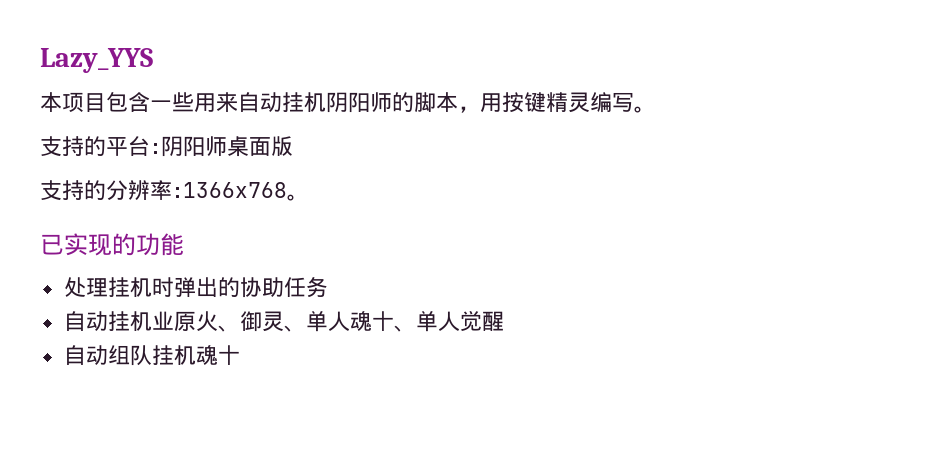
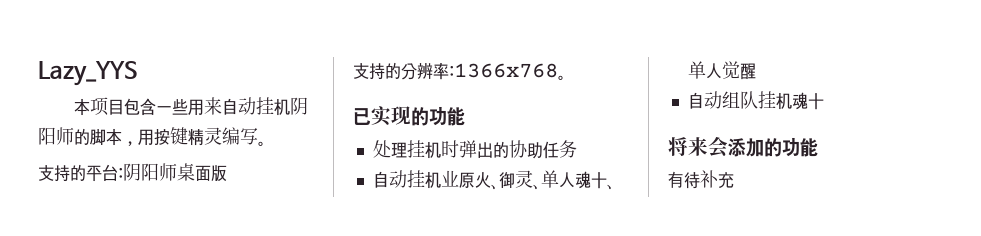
+ 将来会添加的功能
+ 有待补充

